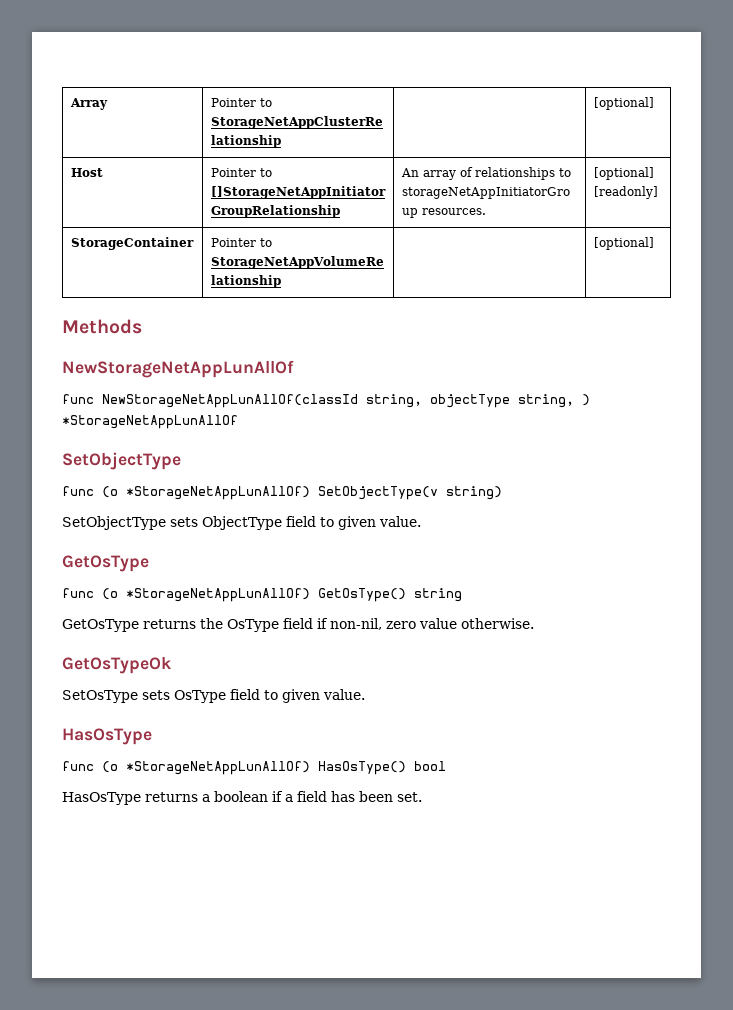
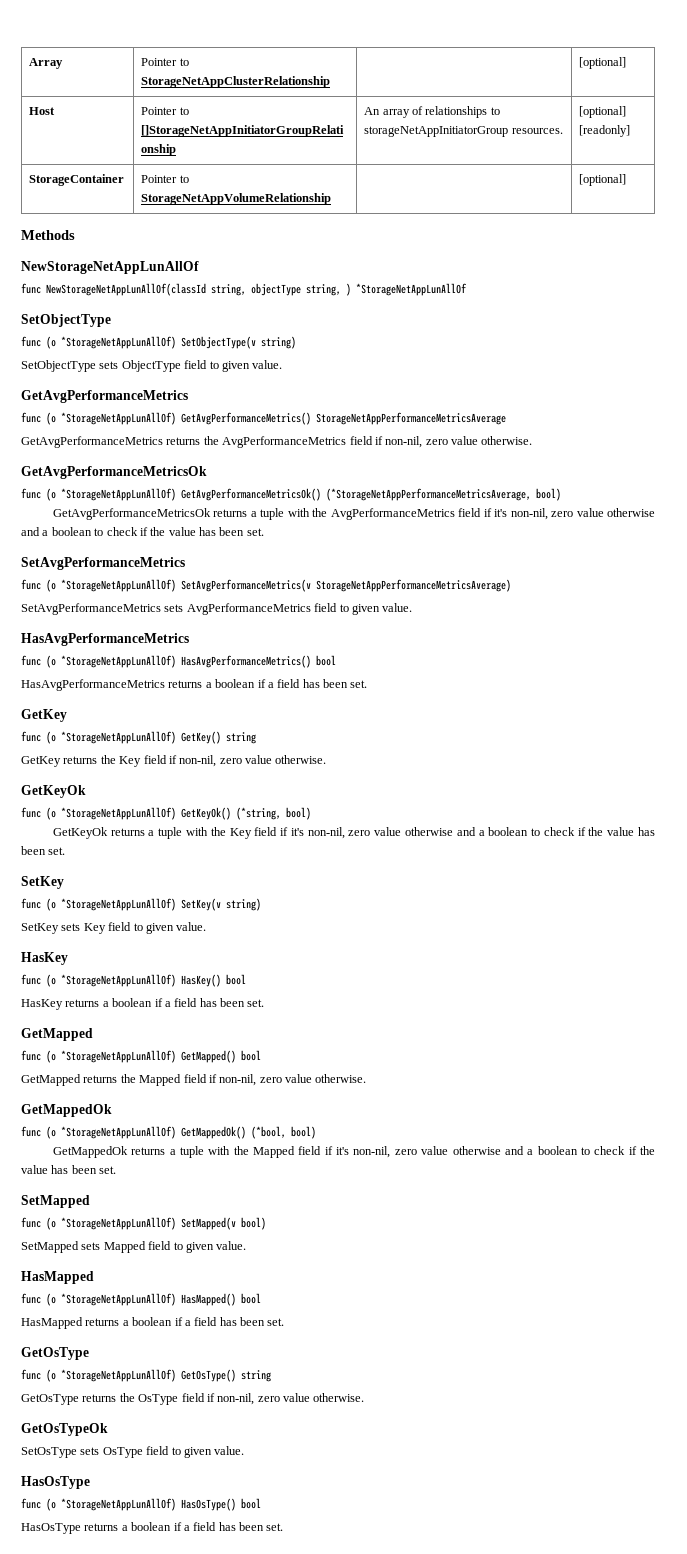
  SetObjectType sets ObjectType field to given value.
+ GetAvgPerformanceMetrics
+ func (o *StorageNetAppLunAllOf) GetAvgPerformanceMetrics() StorageNetAppPerformanceMetricsAverage
+ GetAvgPerformanceMetrics returns the AvgPerformanceMetrics field if non-nil, zero value otherwise.
+ GetAvgPerformanceMetricsOk
+ func (o *StorageNetAppLunAllOf) GetAvgPerformanceMetricsOk() (*StorageNetAppPerformanceMetricsAverage, bool)
+ GetAvgPerformanceMetricsOk returns a tuple with the AvgPerformanceMetrics field if it's non-nil, zero value otherwise and a boolean to check if the value has been set.
+ SetAvgPerformanceMetrics
+ func (o *StorageNetAppLunAllOf) SetAvgPerformanceMetrics(v StorageNetAppPerformanceMetricsAverage)
+ SetAvgPerformanceMetrics sets AvgPerformanceMetrics field to given value.
+ HasAvgPerformanceMetrics
+ func (o *StorageNetAppLunAllOf) HasAvgPerformanceMetrics() bool
+ HasAvgPerformanceMetrics returns a boolean if a field has been set.
+ GetKey
+ func (o *StorageNetAppLunAllOf) GetKey() string
+ GetKey returns the Key field if non-nil, zero value otherwise.
+ GetKeyOk
+ func (o *StorageNetAppLunAllOf) GetKeyOk() (*string, bool)
+ GetKeyOk returns a tuple with the Key field if it's non-nil, zero value otherwise and a boolean to check if the value has been set.
+ SetKey
+ func (o *StorageNetAppLunAllOf) SetKey(v string)
+ SetKey sets Key field to given value.
+ HasKey
+ func (o *StorageNetAppLunAllOf) HasKey() bool
+ HasKey returns a boolean if a field has been set.
+ GetMapped
+ func (o *StorageNetAppLunAllOf) GetMapped() bool
+ GetMapped returns the Mapped field if non-nil, zero value otherwise.
+ GetMappedOk
+ func (o *StorageNetAppLunAllOf) GetMappedOk() (*bool, bool)
+ GetMappedOk returns a tuple with the Mapped field if it's non-nil, zero value otherwise and a boolean to check if the value has been set.
+ SetMapped
+ func (o *StorageNetAppLunAllOf) SetMapped(v bool)
+ SetMapped sets Mapped field to given value.
+ HasMapped
+ func (o *StorageNetAppLunAllOf) HasMapped() bool
+ HasMapped returns a boolean if a field has been set.

